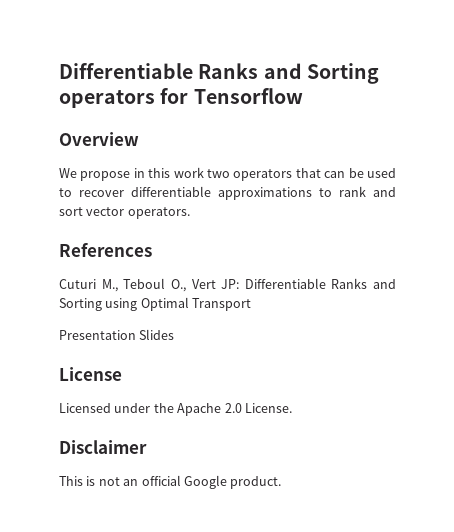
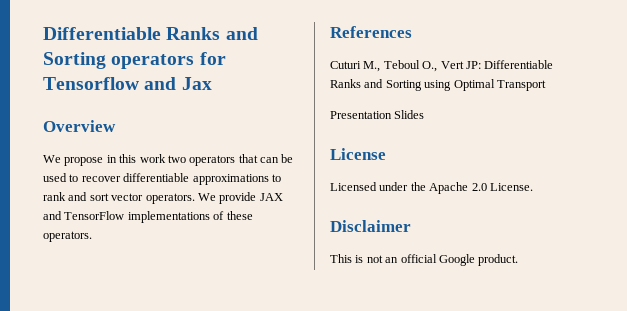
- Differentiable Ranks and Sorting operators for Tensorflow
+ Differentiable Ranks and Sorting operators for Tensorflow and Jax
+ We provide JAX and TensorFlow implementations of these operators.

